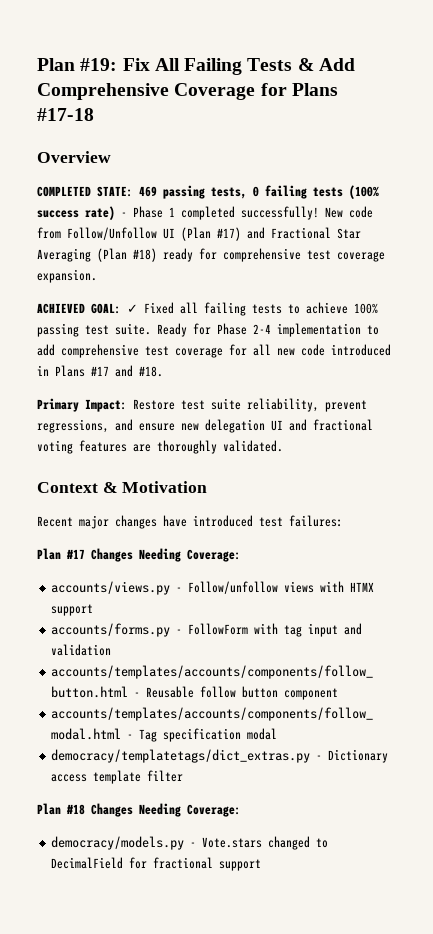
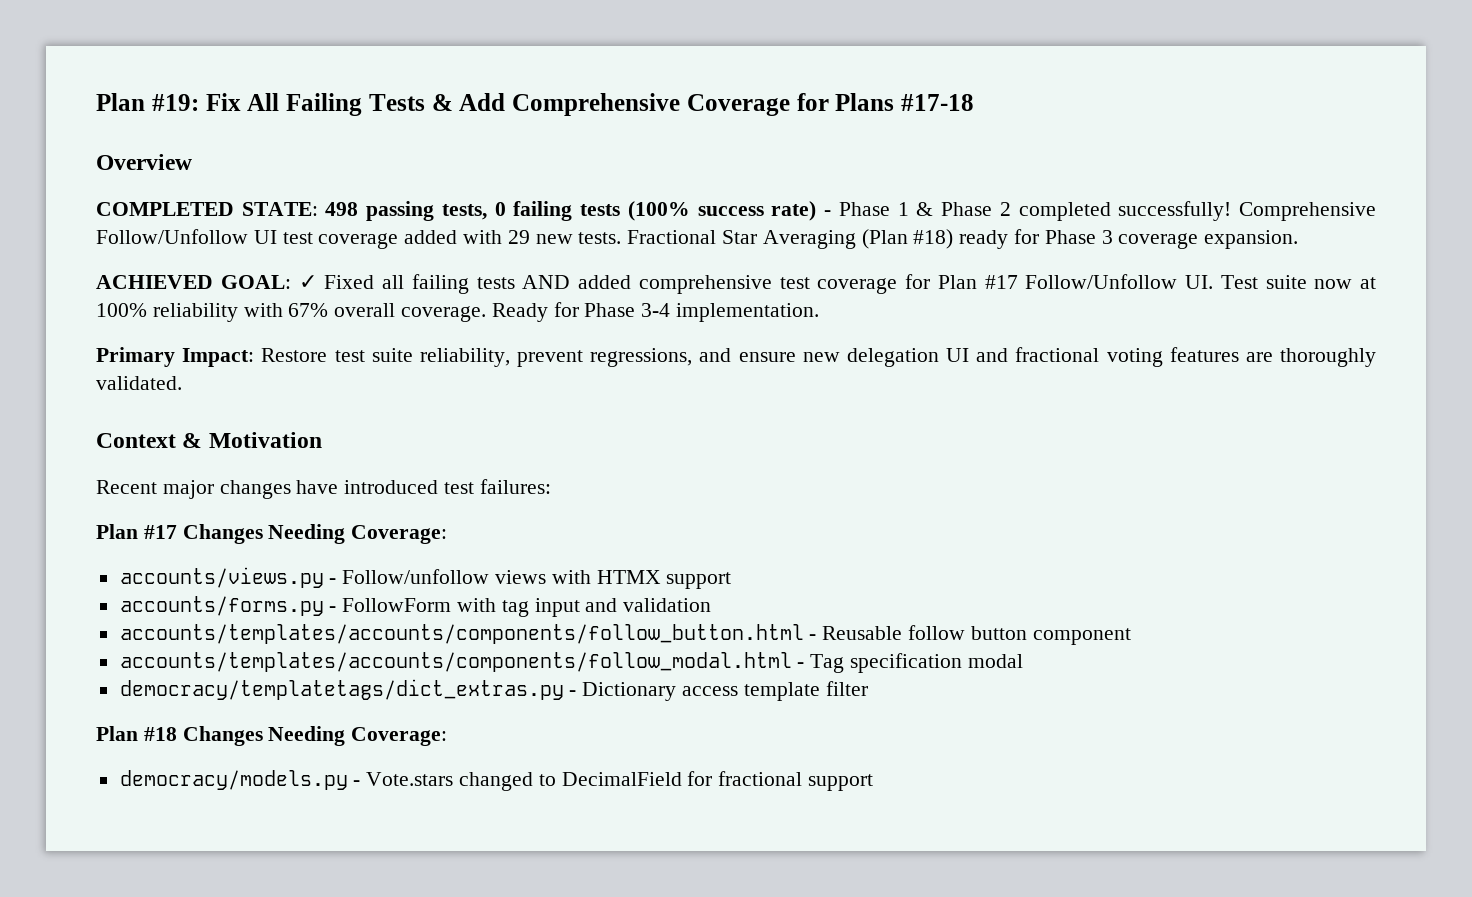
- COMPLETED STATE: 469 passing tests, 0 failing tests (100% success rate) - Phase 1 completed successfully! New code from Follow/Unfollow UI (Plan #17) and Fractional Star Averaging (Plan #18) ready for comprehensive test coverage expansion.
+ COMPLETED STATE: 498 passing tests, 0 failing tests (100% success rate) - Phase 1 & Phase 2 completed successfully! Comprehensive Follow/Unfollow UI test coverage added with 29 new tests. Fractional Star Averaging (Plan #18) ready for Phase 3 coverage expansion.
- ACHIEVED GOAL: ✓ Fixed all failing tests to achieve 100% passing test suite. Ready for Phase 2-4 implementation to add comprehensive test coverage for all new code introduced in Plans #17 and #18.
+ ACHIEVED GOAL: ✓ Fixed all failing tests AND added comprehensive test coverage for Plan #17 Follow/Unfollow UI. Test suite now at 100% reliability with 67% overall coverage. Ready for Phase 3-4 implementation.

